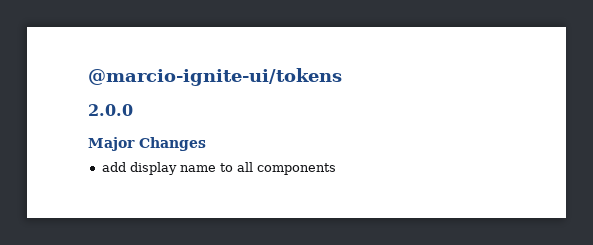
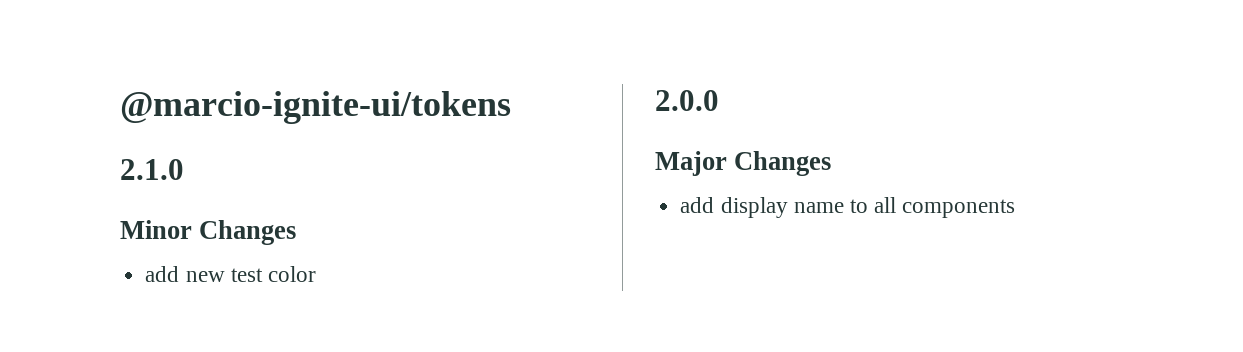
+ 2.1.0
+ Minor Changes
+ add new test color

